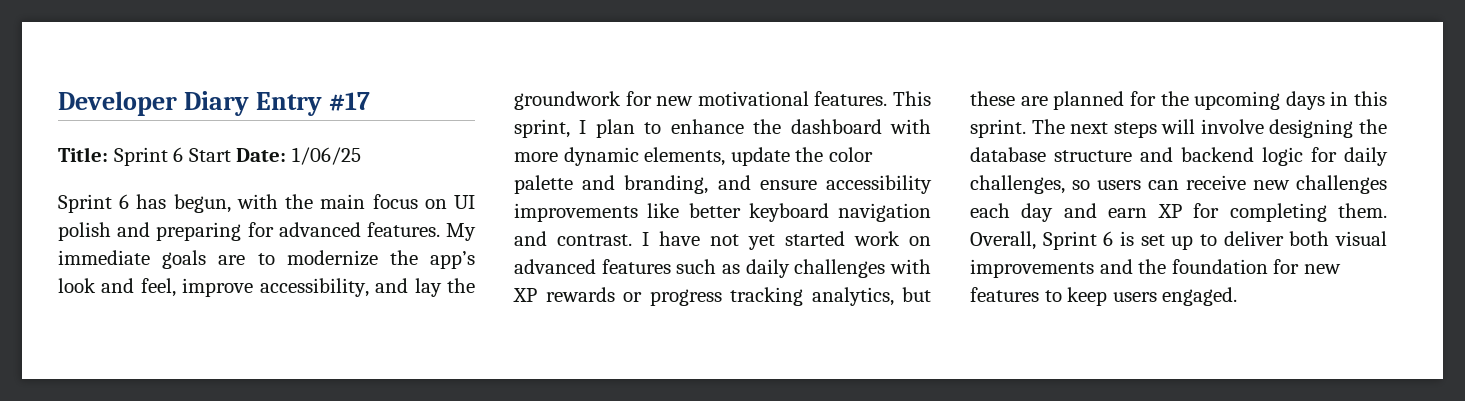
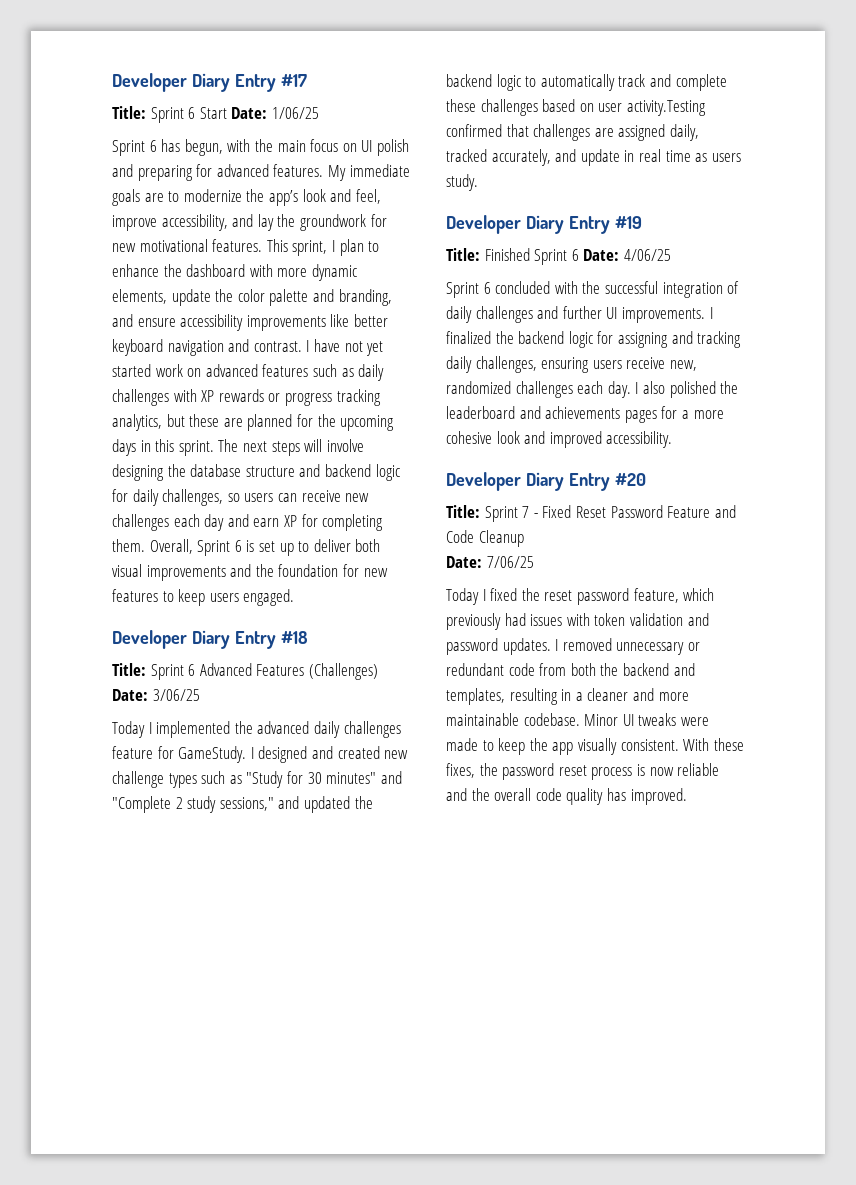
+ Developer Diary Entry #18
+ Title: Sprint 6 Advanced Features (Challenges) Date: 3/06/25
+ Today I implemented the advanced daily challenges feature for GameStudy. I designed and created new challenge types such as "Study for 30 minutes" and "Complete 2 study sessions," and updated the backend logic to automatically track and complete these challenges based on user activity.Testing confirmed that challenges are assigned daily, tracked accurately, and update in real time as users study.
+ Developer Diary Entry #19
+ Title: Finished Sprint 6 Date: 4/06/25
+ Sprint 6 concluded with the successful integration of daily challenges and further UI improvements. I finalized the backend logic for assigning and tracking daily challenges, ensuring users receive new, randomized challenges each day. I also polished the leaderboard and achievements pages for a more cohesive look and improved accessibility.
+ Developer Diary Entry #20
+ Title: Sprint 7 - Fixed Reset Password Feature and Code Cleanup
+ Date: 7/06/25
+ Today I fixed the reset password feature, which previously had issues with token validation and password updates. I removed unnecessary or redundant code from both the backend and templates, resulting in a cleaner and more maintainable codebase. Minor UI tweaks were made to keep the app visually consistent. With these fixes, the password reset process is now reliable and the overall code quality has improved.

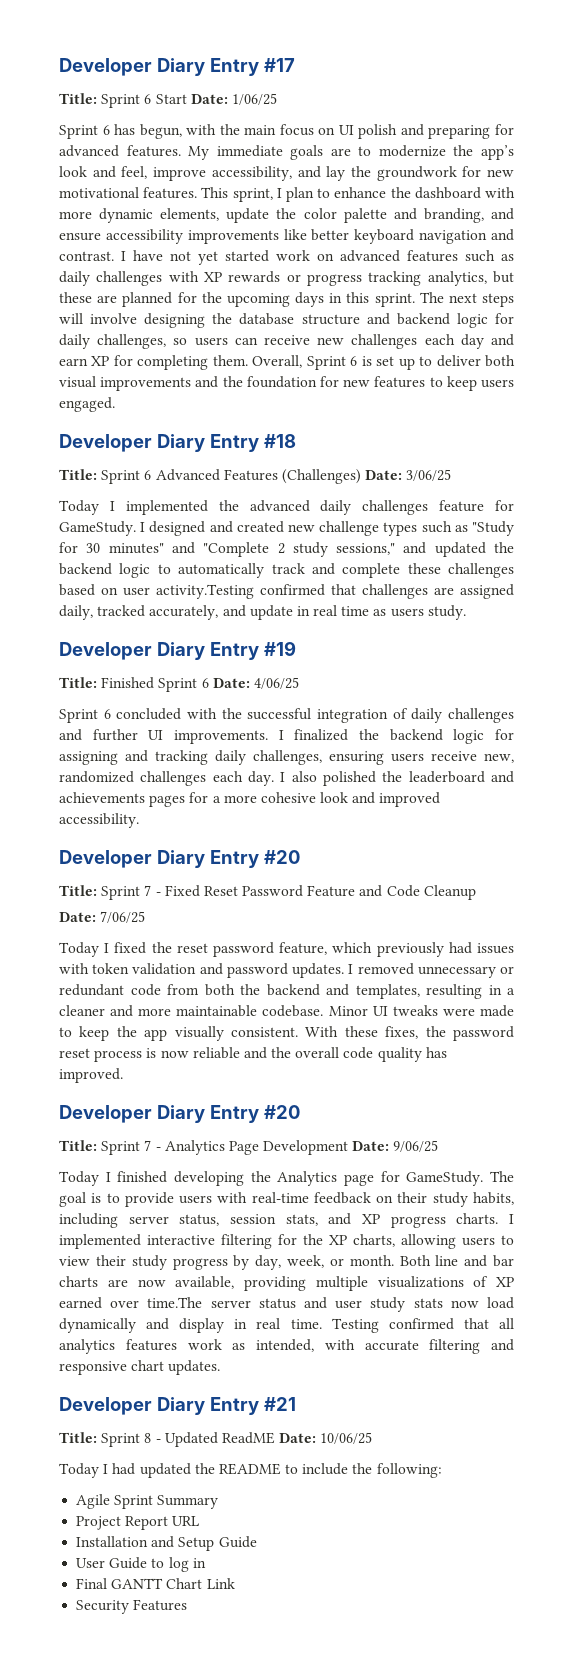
  With these fixes, the password reset process is now reliable and the overall code quality has improved.
+ Developer Diary Entry #20
+ Title: Sprint 7 - Analytics Page Development Date: 9/06/25
+ Today I finished developing the Analytics page for GameStudy. The goal is to provide users with real-time feedback on their study habits, including server status, session stats, and XP progress charts. I implemented interactive filtering for the XP charts, allowing users to view their study progress by day, week, or month. Both line and bar charts are now available, providing multiple visualizations of XP earned over time.The server status and user study stats now load dynamically and display in real time. Testing confirmed that all analytics features work as intended, with accurate filtering and responsive chart updates.
+ Developer Diary Entry #21
+ Title: Sprint 8 - Updated ReadME Date: 10/06/25
+ Today I had updated the README to include the following:
+ Agile Sprint Summary
+ Project Report URL
+ Installation and Setup Guide
+ User Guide to log in
+ Final GANTT Chart Link
+ Security Features

